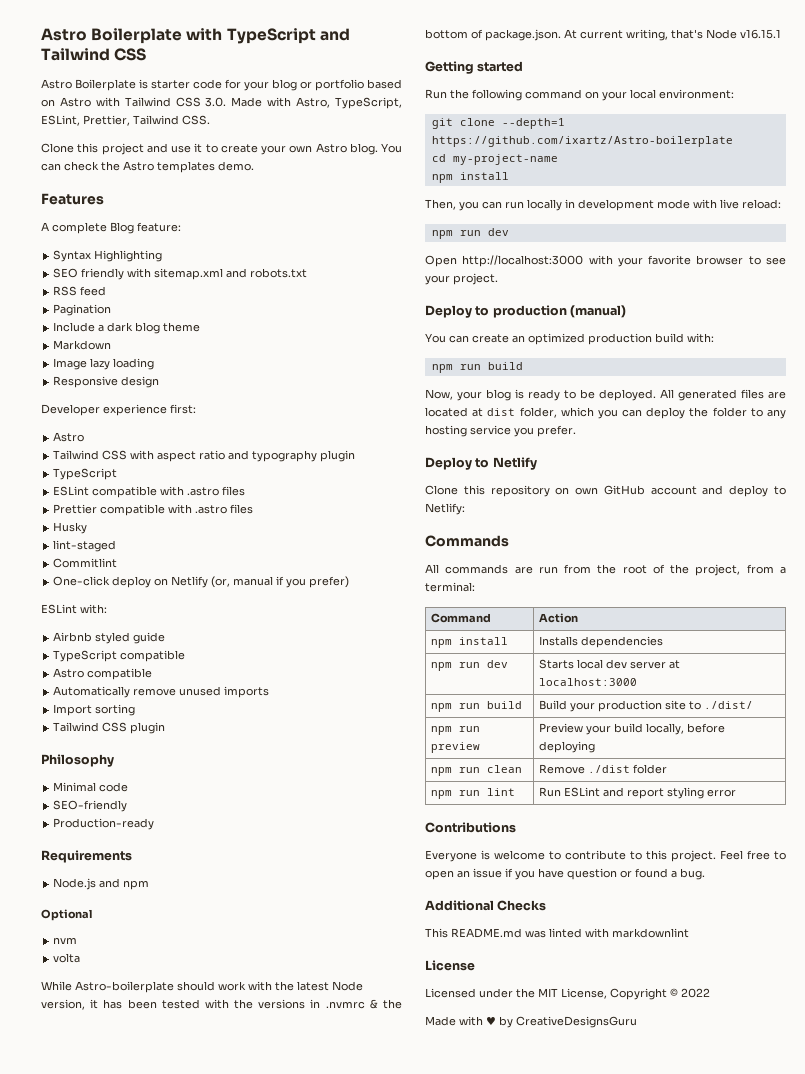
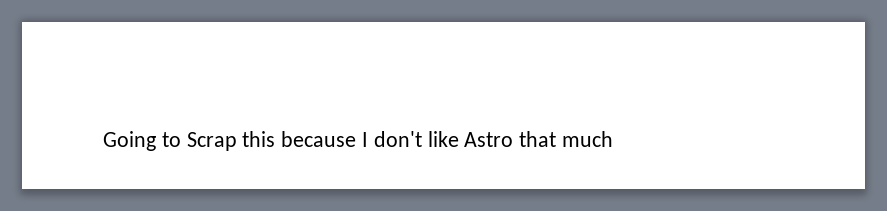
- Astro Boilerplate with TypeScript and Tailwind CSS
- Astro Boilerplate is starter code for your blog or portfolio based on Astro with Tailwind CSS 3.0. Made with Astro, TypeScript, ESLint, Prettier, Tailwind CSS.
- Clone this project and use it to create your own Astro blog. You can check the Astro templates demo.
- Features
- A complete Blog feature:
- Syntax Highlighting
- SEO friendly with sitemap.xml and robots.txt
- RSS feed
- Pagination
- Include a dark blog theme
- Markdown
- Image lazy loading
- Responsive design
- Developer experience first:
- Astro
- Tailwind CSS with aspect ratio and typography plugin
- TypeScript
- ESLint compatible with .astro files
- Prettier compatible with .astro files
- Husky
- lint-staged
- Commitlint
- One-click deploy on Netlify (or, manual if you prefer)
- ESLint with:
- Airbnb styled guide
- TypeScript compatible
- Astro compatible
- Automatically remove unused imports
- Import sorting
- Tailwind CSS plugin
- Philosophy
- Minimal code
- SEO-friendly
- Production-ready
- Requirements
- Node.js and npm
- Optional
- nvm
- volta
- While Astro-boilerplate should work with the latest Node version, it has been tested with the versions in .nvmrc & the bottom of package.json. At current writing, that's Node v16.15.1
- Getting started
- Run the following command on your local environment:
- git clone --depth=1 https://github.com/ixartz/Astro-boilerplate
- cd my-project-name
- npm install
- Then, you can run locally in development mode with live reload:
- npm run dev
- Open http://localhost:3000 with your favorite browser to see your project.
- Deploy to production (manual)
- You can create an optimized production build with:
- npm run build
- Now, your blog is ready to be deployed. All generated files are located at dist folder, which you can deploy the folder to any hosting service you prefer.
- Deploy to Netlify
- Clone this repository on own GitHub account and deploy to Netlify:
- Commands
- All commands are run from the root of the project, from a terminal:
- Command | Action
- npm install | Installs dependencies
- npm run dev | Starts local dev server at localhost:3000
- npm run build | Build your production site to ./dist/
- npm run preview | Preview your build locally, before deploying
- npm run clean | Remove ./dist folder
- npm run lint | Run ESLint and report styling error
- Contributions
- Everyone is welcome to contribute to this project. Feel free to open an issue if you have question or found a bug.
- Additional Checks
- This README.md was linted with markdownlint
- License
- Licensed under the MIT License, Copyright © 2022
- Made with ♥ by CreativeDesignsGuru
+ Going to Scrap this because I don't like Astro that much

